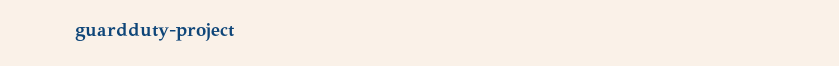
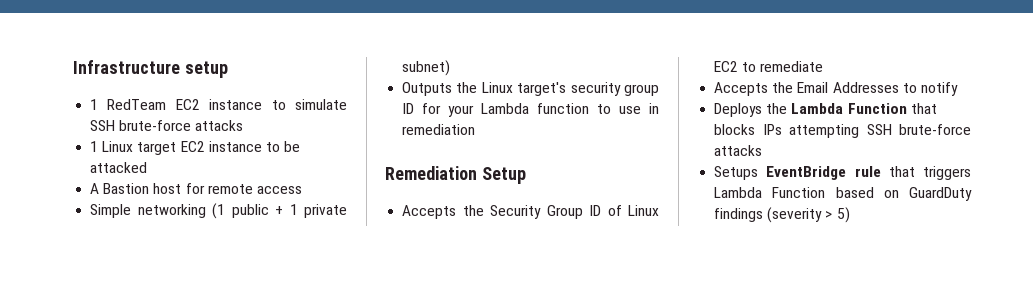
- guardduty-project
+ Infrastructure setup
+ 1 RedTeam EC2 instance to simulate SSH brute-force attacks
+ 1 Linux target EC2 instance to be attacked
+ A Bastion host for remote access
+ Simple networking (1 public + 1 private subnet)
+ Outputs the Linux target's security group ID for your Lambda function to use in remediation
+ Remediation Setup
+ Accepts the Security Group ID of Linux EC2 to remediate
+ Accepts the Email Addresses to notify
+ Deploys the Lambda Function that blocks IPs attempting SSH brute-force attacks
+ Setups EventBridge rule that triggers Lambda Function based on GuardDuty findings (severity > 5)

